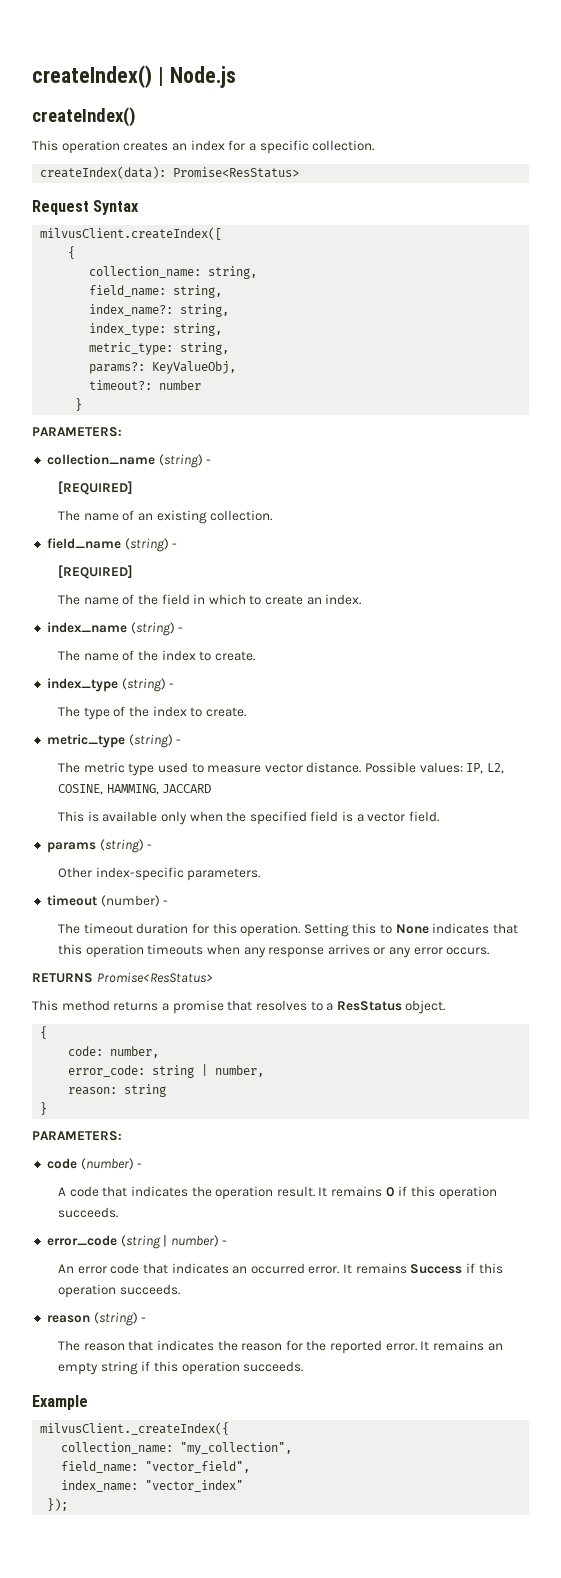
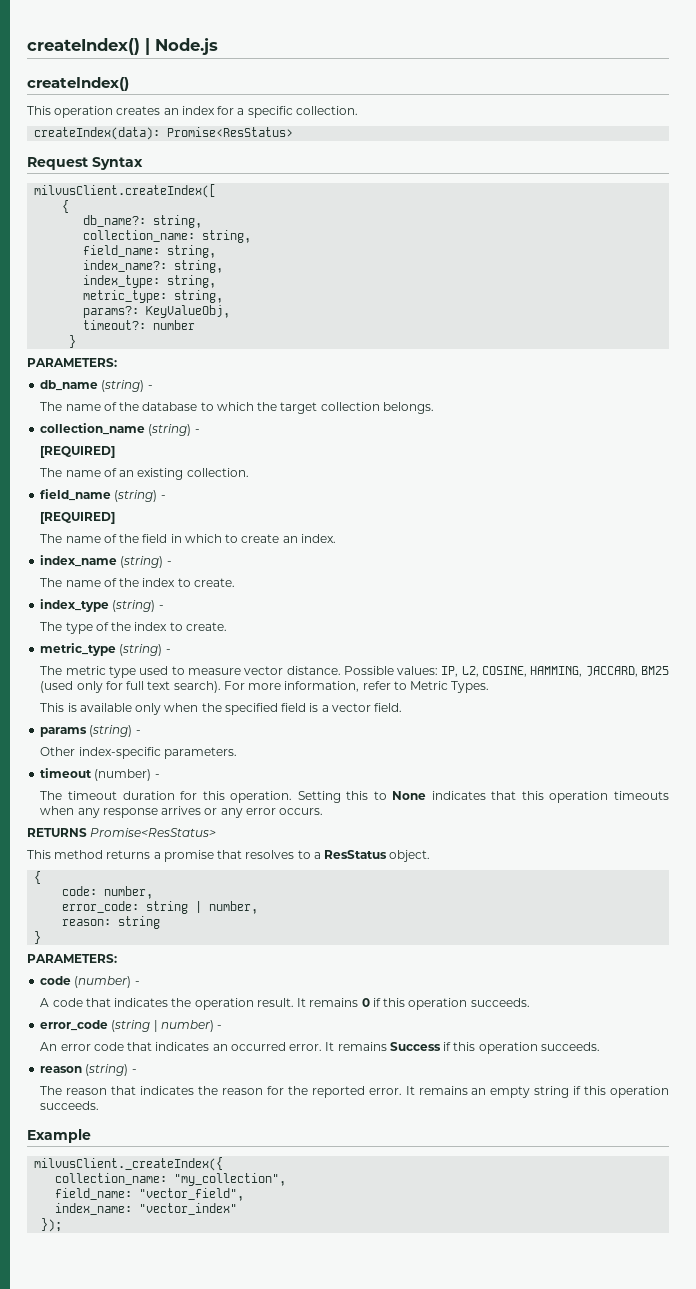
+ db_name?: string,
+ db_name (string) -
+ The name of the database to which the target collection belongs.
- Possible values: IP, L2, COSINE, HAMMING, JACCARD
+ Possible values: IP, L2, COSINE, HAMMING, JACCARD, BM25 (used only for full text search). For more information, refer to Metric Types.

